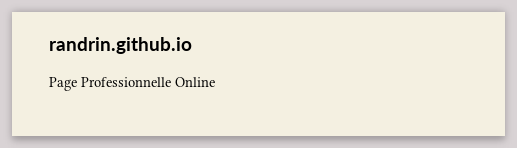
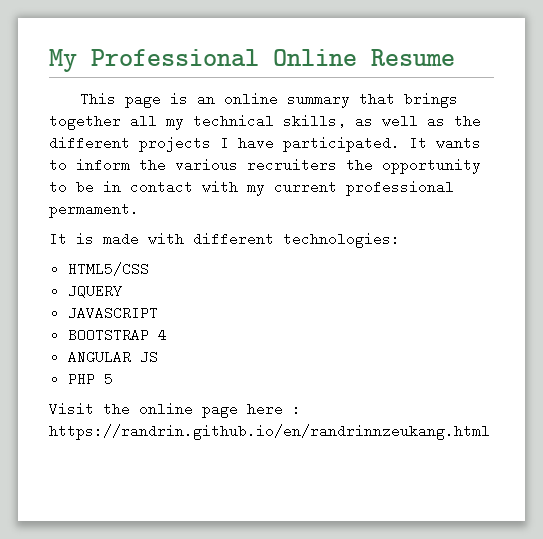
- randrin.github.io
- Page Professionnelle Online
+ My Professional Online Resume
+ This page is an online summary that brings together all my technical skills, as well as the different projects I have participated. It wants to inform the various recruiters the opportunity to be in contact with my current professional permament.
+ It is made with different technologies:
+ HTML5/CSS
+ JQUERY
+ JAVASCRIPT
+ BOOTSTRAP 4
+ ANGULAR JS
+ PHP 5
+ Visit the online page here : https://randrin.github.io/en/randrinnzeukang.html

